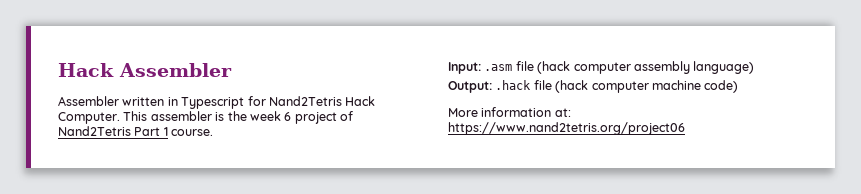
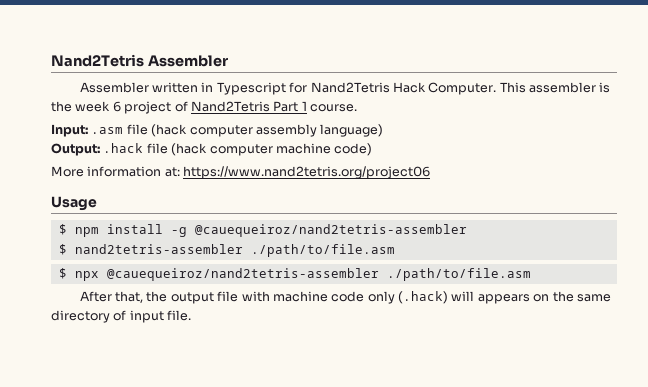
- Hack Assembler
+ Nand2Tetris Assembler
+ Usage
+ $ npm install -g @cauequeiroz/nand2tetris-assembler
+ $ nand2tetris-assembler ./path/to/file.asm
+ $ npx @cauequeiroz/nand2tetris-assembler ./path/to/file.asm
+ After that, the output file with machine code only (.hack) will appears on the same directory of input file.

